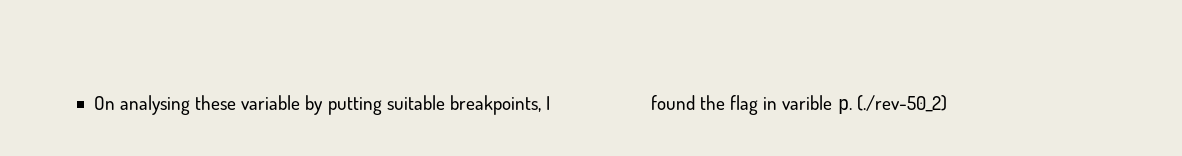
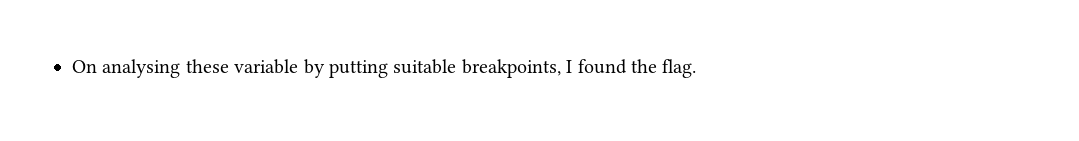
- On analysing these variable by putting suitable breakpoints, I found the flag in varible p. (./rev-50_2)
+ On analysing these variable by putting suitable breakpoints, I found the flag.

